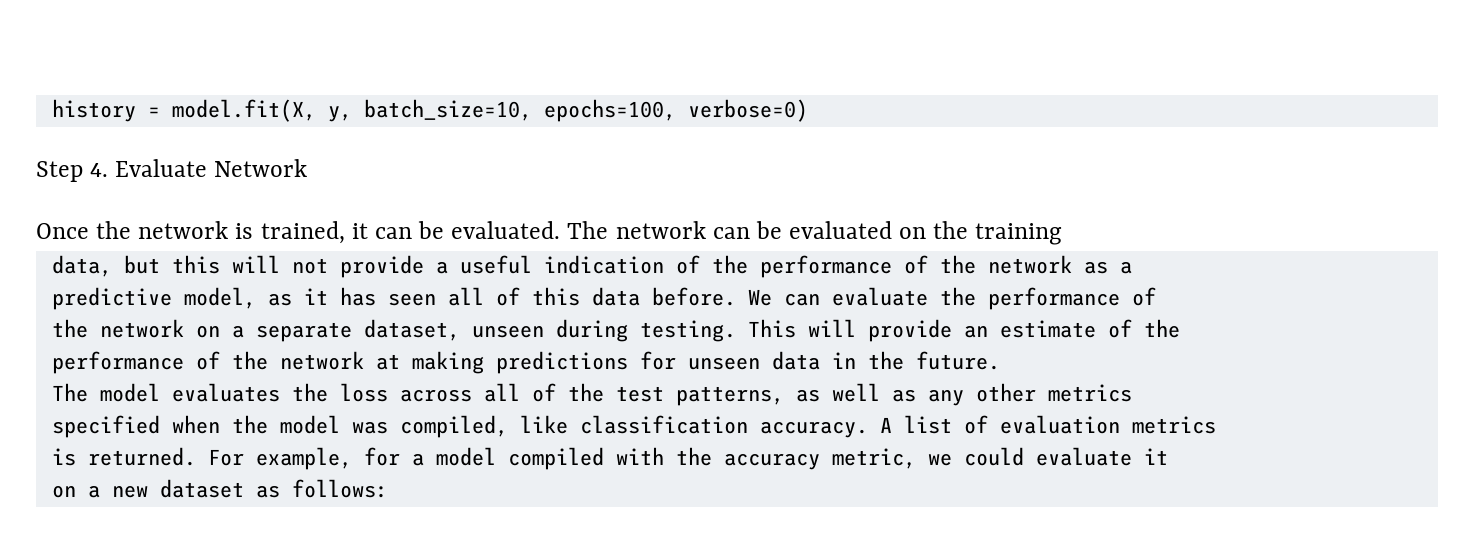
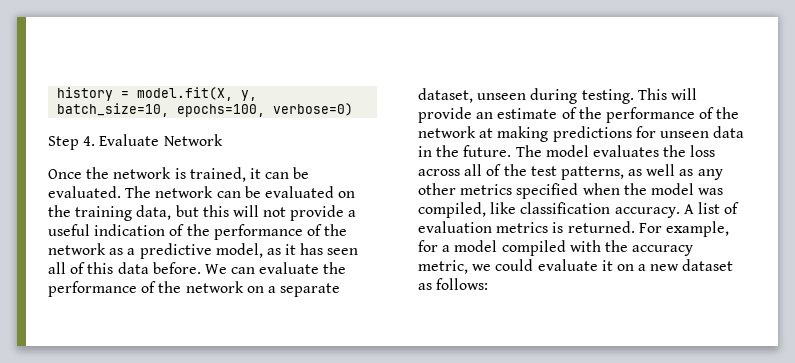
- The network can be evaluated on the training
- data, but this will not provide a useful indication of the performance of the network as a
- predictive model, as it has seen all of this data before.
+ The network can be evaluated on the training data, but this will not provide a useful indication of the performance of the network as a predictive model, as it has seen all of this data before.
- We can evaluate the performance of
- the network on a separate dataset, unseen during testing.
+ We can evaluate the performance of the network on a separate dataset, unseen during testing.
- This will provide an estimate of the
- performance of the network at making predictions for unseen data in the future.
- The model evaluates the loss across all of the test patterns, as well as any other metrics
- specified when the model was compiled, like classification accuracy.
+ This will provide an estimate of the performance of the network at making predictions for unseen data in the future. The model evaluates the loss across all of the test patterns, as well as any other metrics specified when the model was compiled, like classification accuracy.
- A list of evaluation metrics
- is returned.
+ A list of evaluation metrics is returned.
- For example, for a model compiled with the accuracy metric, we could evaluate it
- on a new dataset as follows:
+ For example, for a model compiled with the accuracy metric, we could evaluate it on a new dataset as follows:

